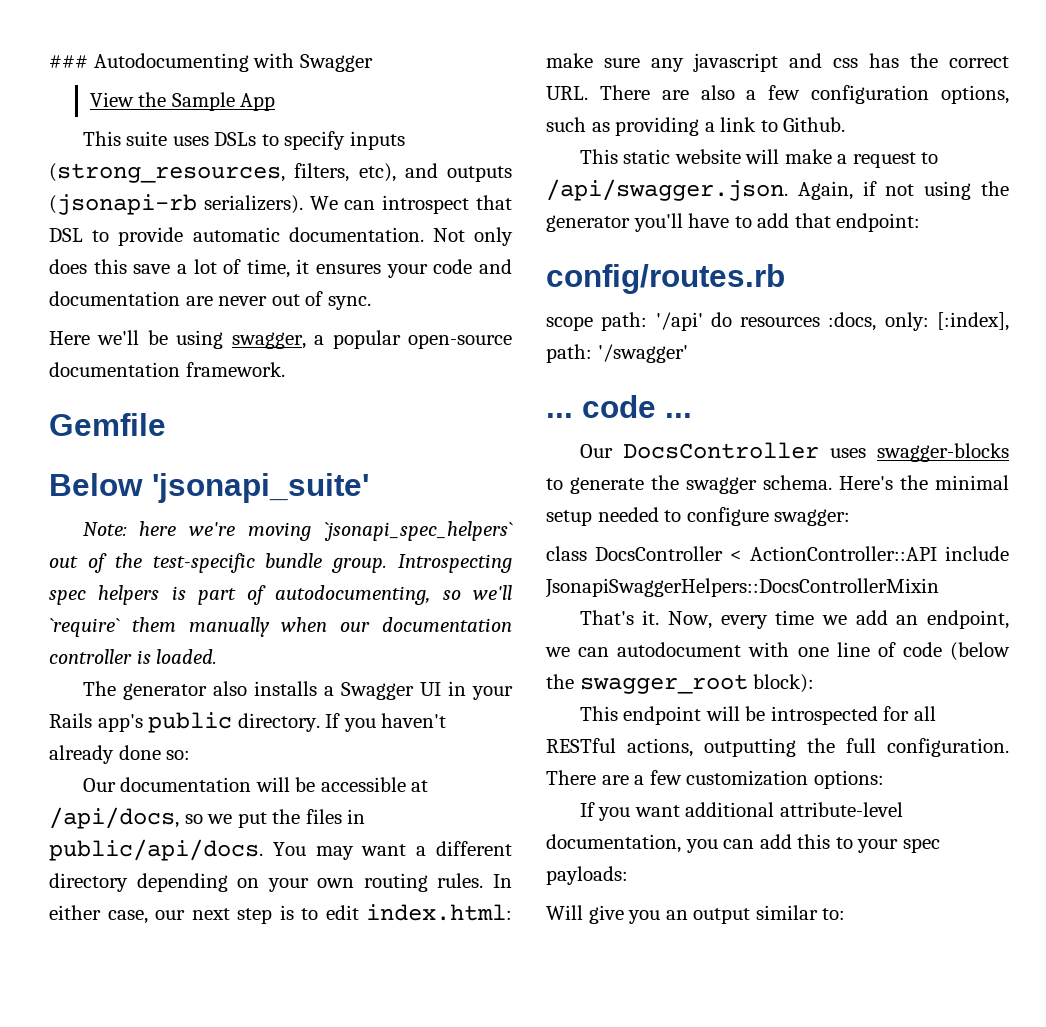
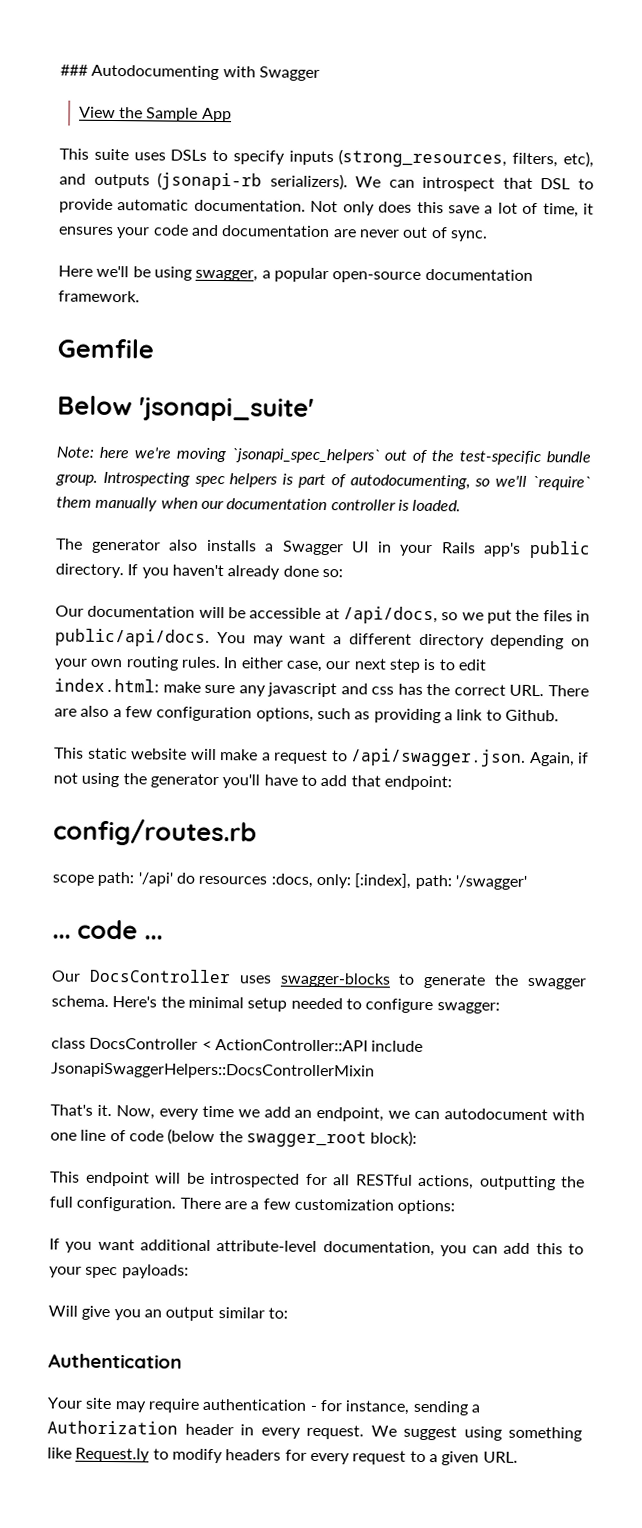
+ Authentication
+ Your site may require authentication - for instance, sending a Authorization header in every request. We suggest using something like Request.ly to modify headers for every request to a given URL.

